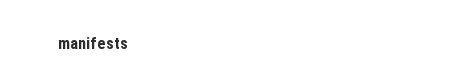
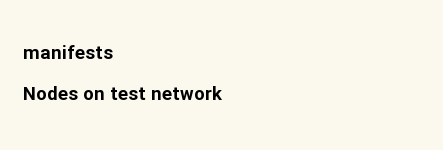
+ Nodes on test network

